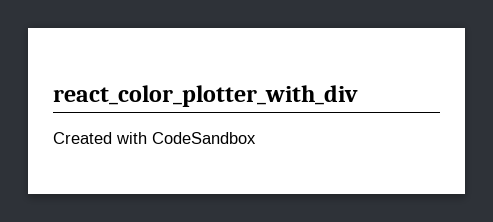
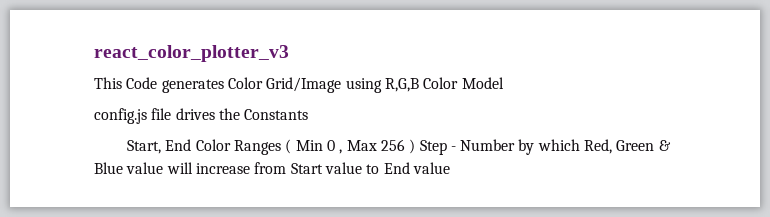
- react_color_plotter_with_div
- Created with CodeSandbox
+ react_color_plotter_v3
+ This Code generates Color Grid/Image using R,G,B Color Model
+ config.js file drives the Constants
+ Start, End Color Ranges ( Min 0 , Max 256 ) Step - Number by which Red, Green & Blue value will increase from Start value to End value

